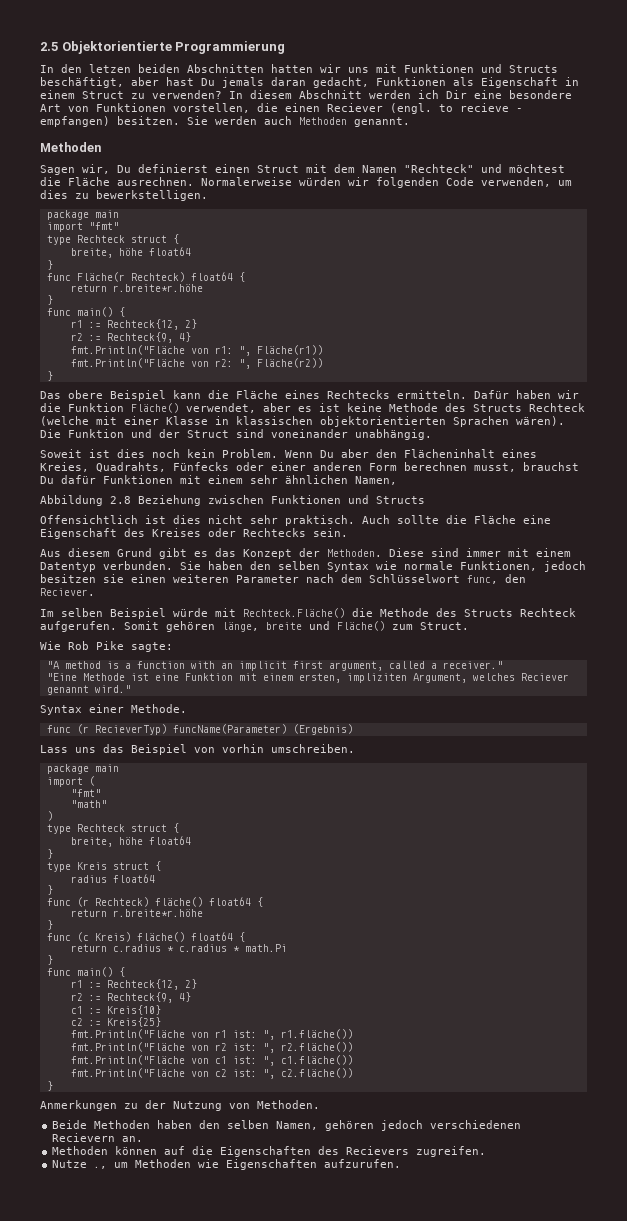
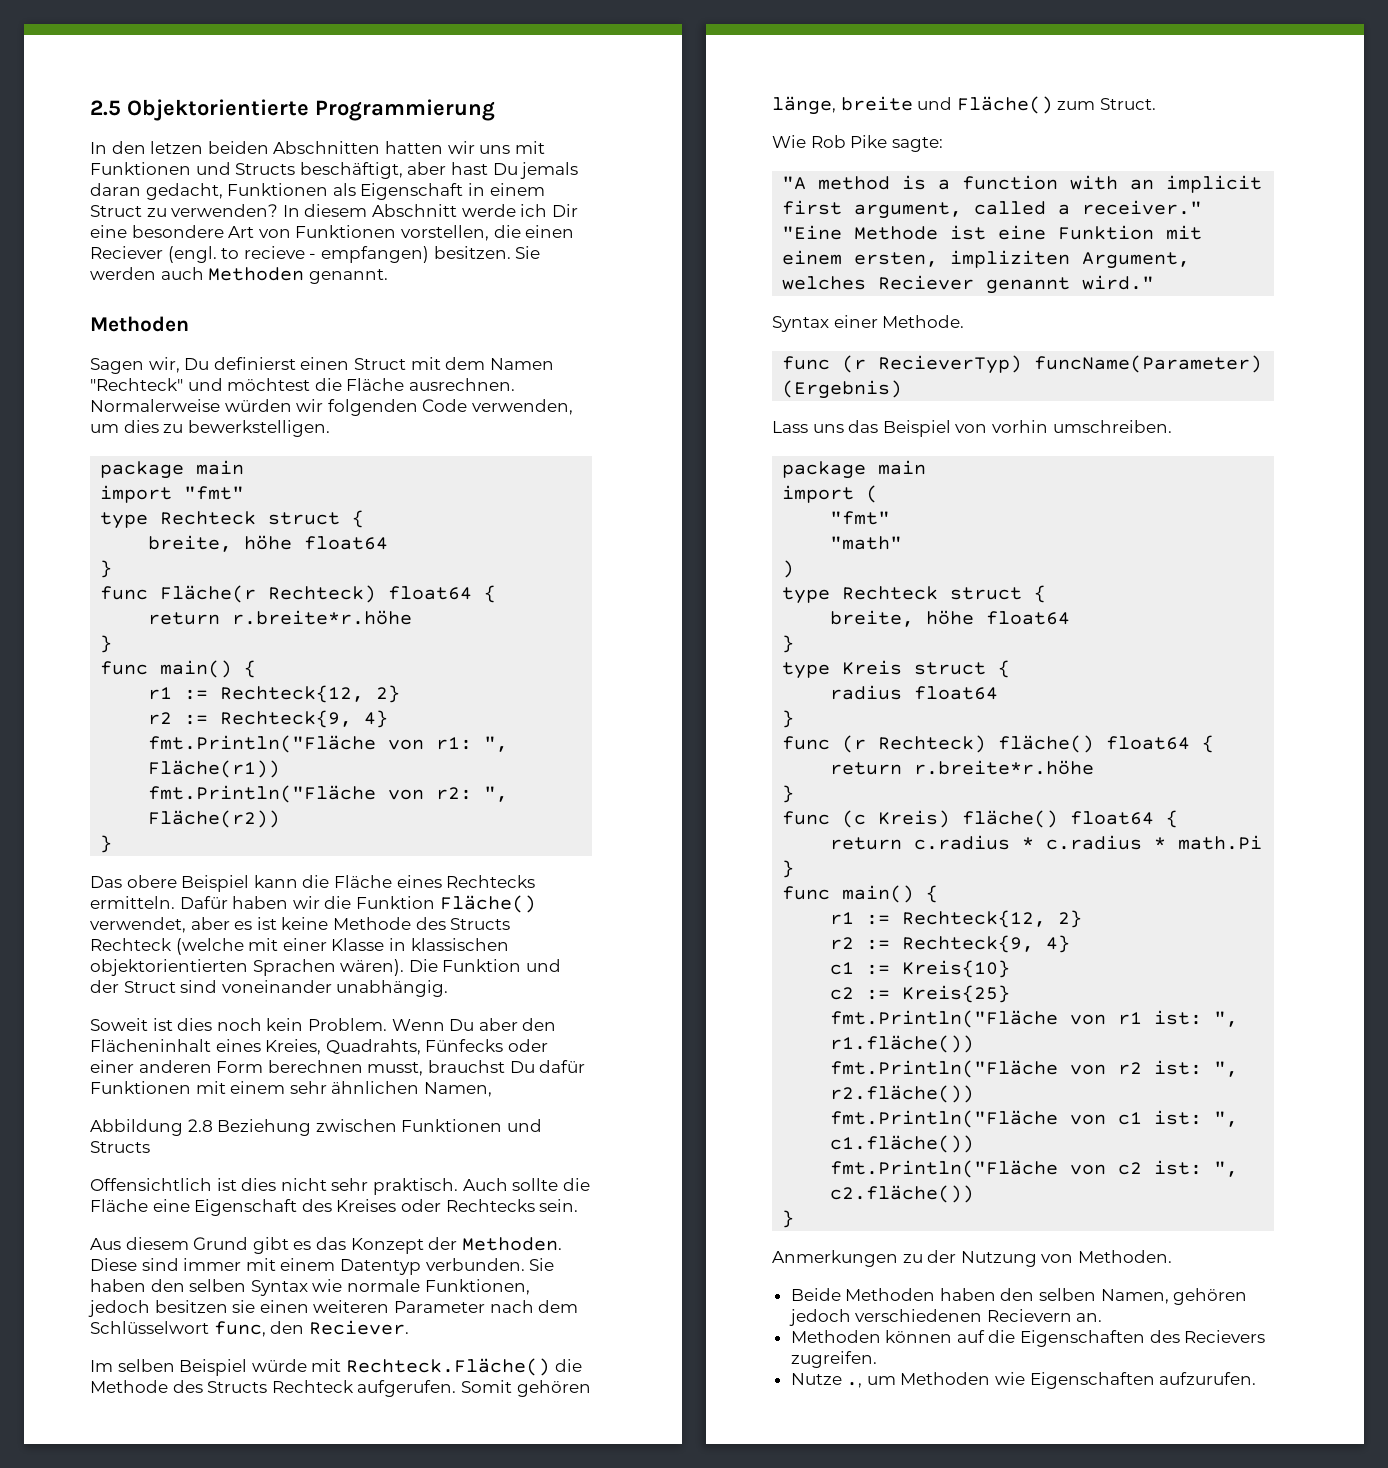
- In diesem Abschnitt werden ich Dir eine besondere Art von Funktionen vorstellen, die einen Reciever (engl. to recieve - empfangen) besitzen.
+ In diesem Abschnitt werde ich Dir eine besondere Art von Funktionen vorstellen, die einen Reciever (engl. to recieve - empfangen) besitzen.

